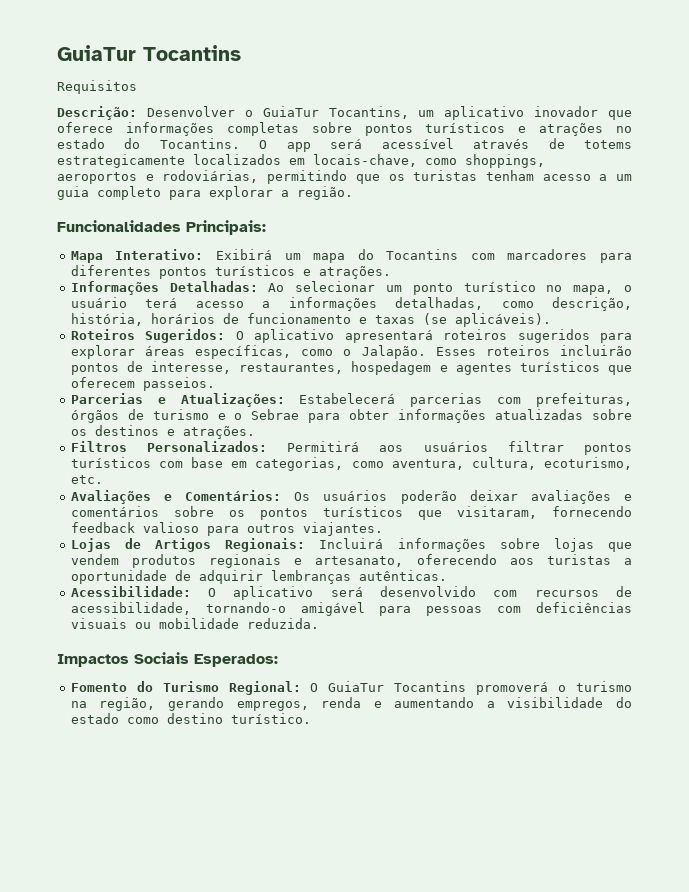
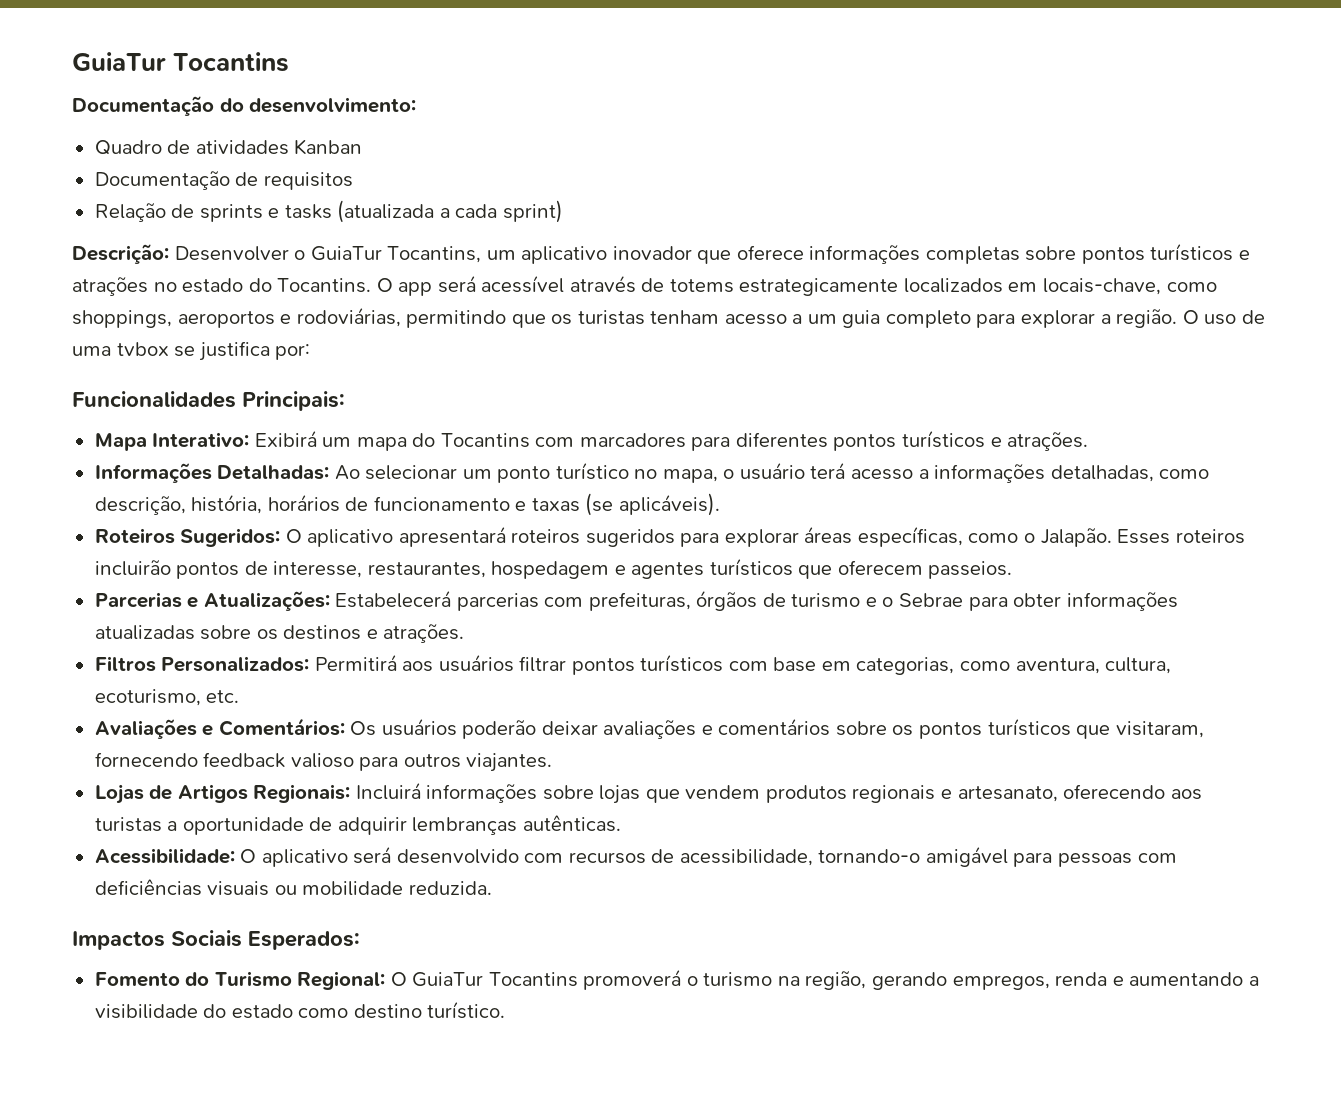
- Requisitos
+ Documentação do desenvolvimento:
+ Quadro de atividades Kanban
+ Documentação de requisitos
+ Relação de sprints e tasks (atualizada a cada sprint)
+ O uso de uma tvbox se justifica por:

